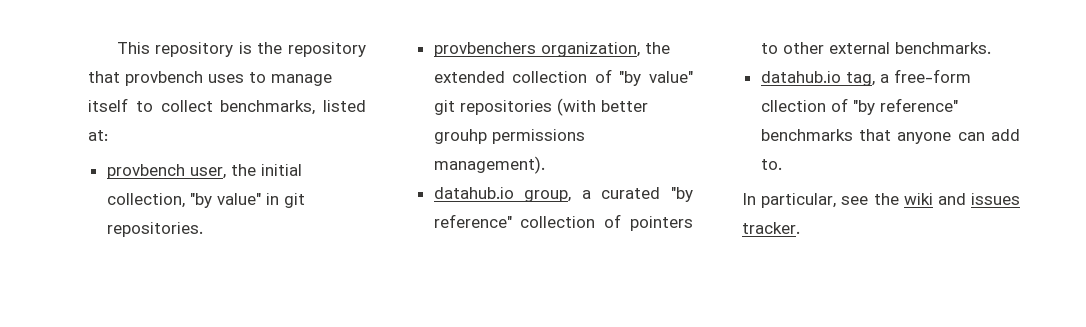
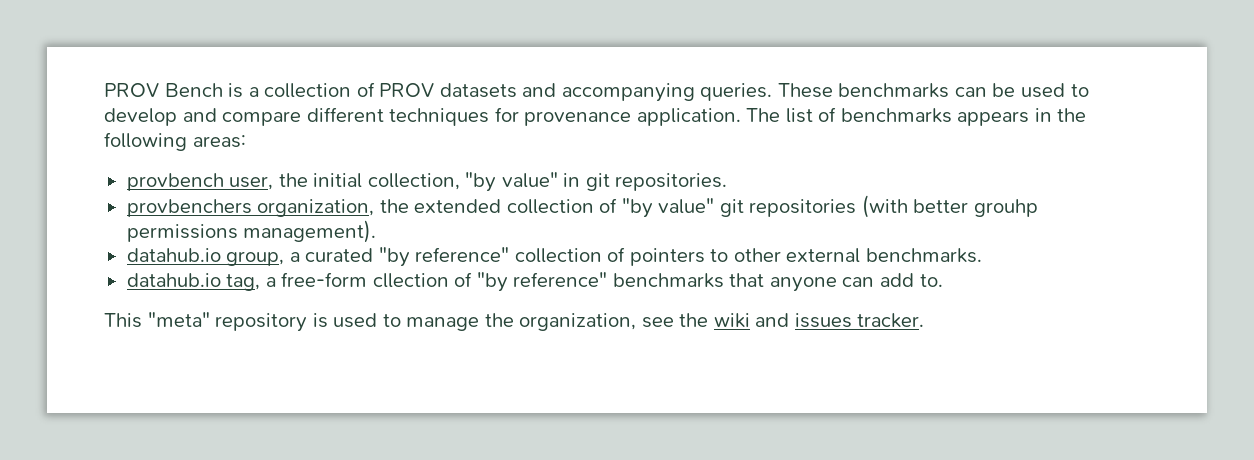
- This repository is the repository that provbench uses to manage itself to collect benchmarks, listed at:
+ PROV Bench is a collection of PROV datasets and accompanying queries. These benchmarks can be used to develop and compare different techniques for provenance application. The list of benchmarks appears in the following areas:
- In particular, see the wiki and issues tracker.
+ This "meta" repository is used to manage the organization, see the wiki and issues tracker.

